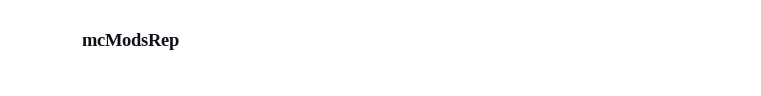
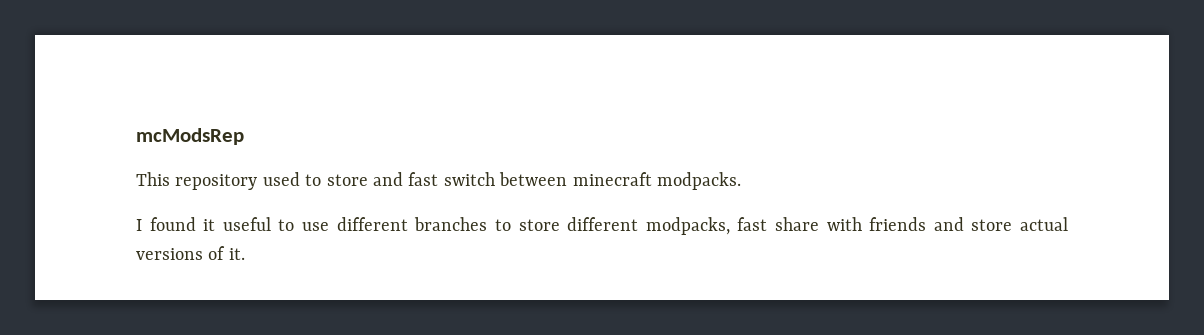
+ This repository used to store and fast switch between minecraft modpacks.
+ I found it useful to use different branches to store different modpacks, fast share with friends and store actual versions of it.

